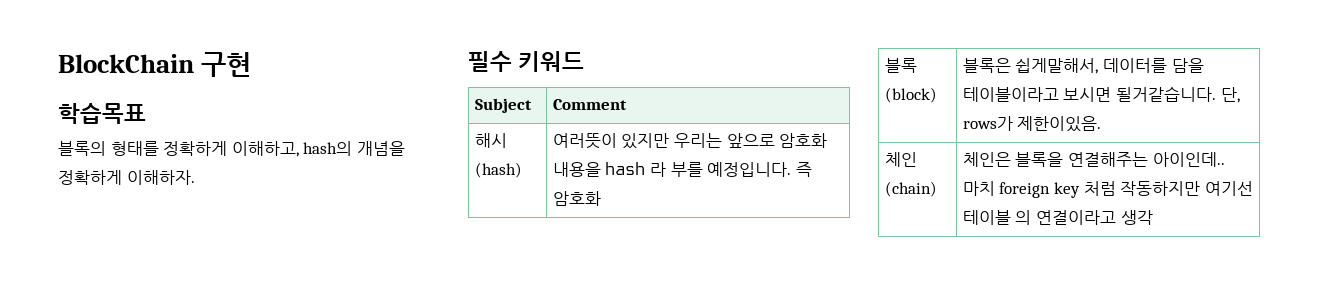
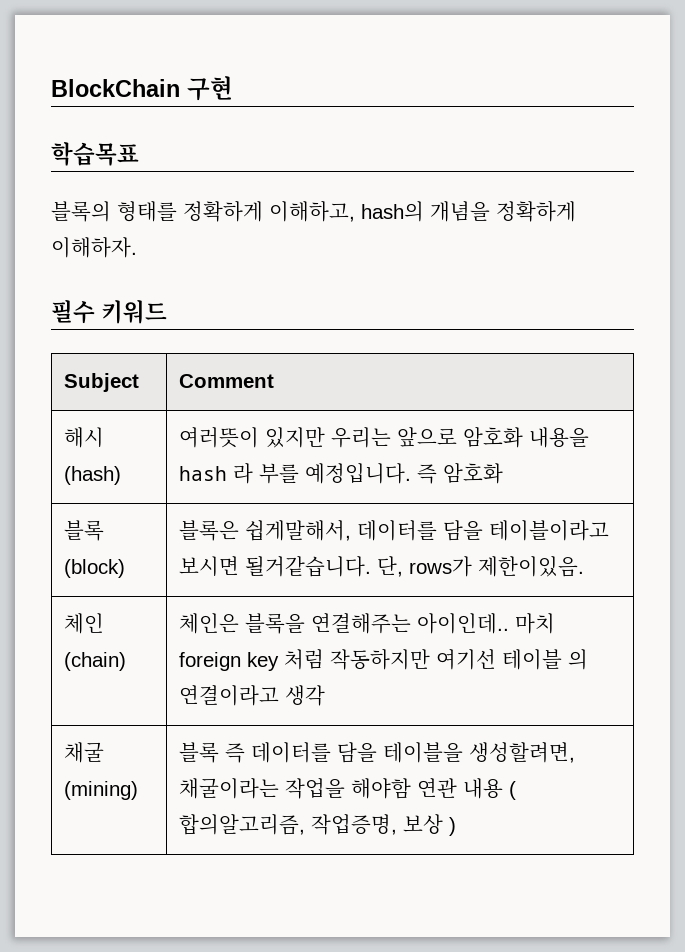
+ 채굴 (mining) | 블록 즉 데이터를 담을 테이블을 생성할려면, 채굴이라는 작업을 해야함 연관 내용 ( 합의알고리즘, 작업증명, 보상 )

